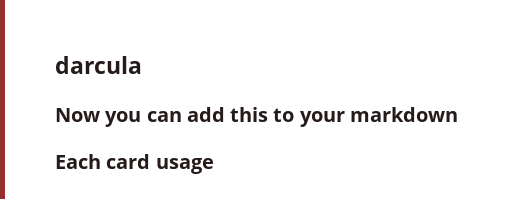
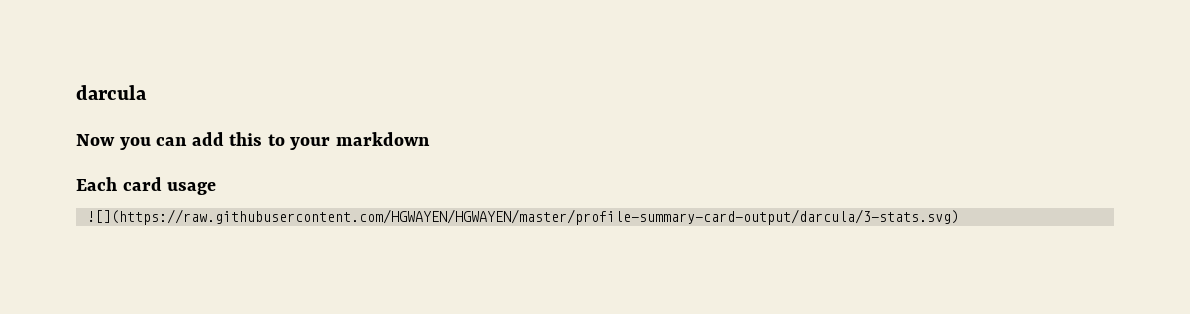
+ ![](https://raw.githubusercontent.com/HGWAYEN/HGWAYEN/master/profile-summary-card-output/darcula/3-stats.svg)

